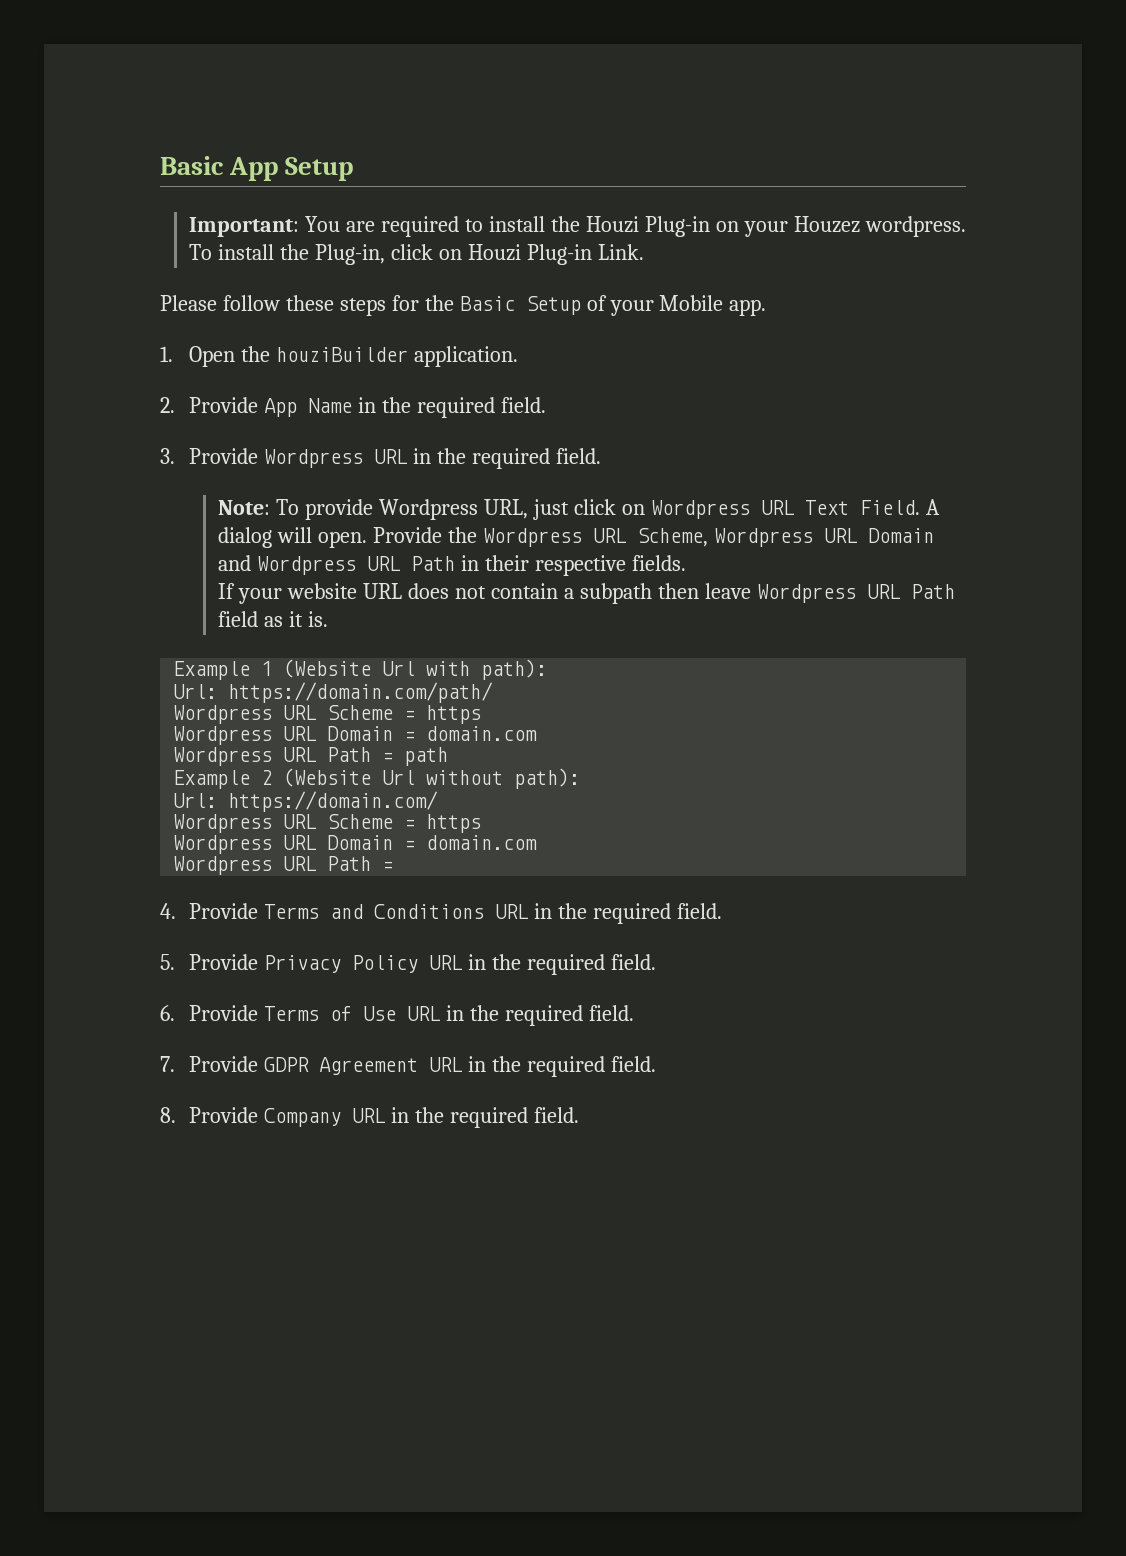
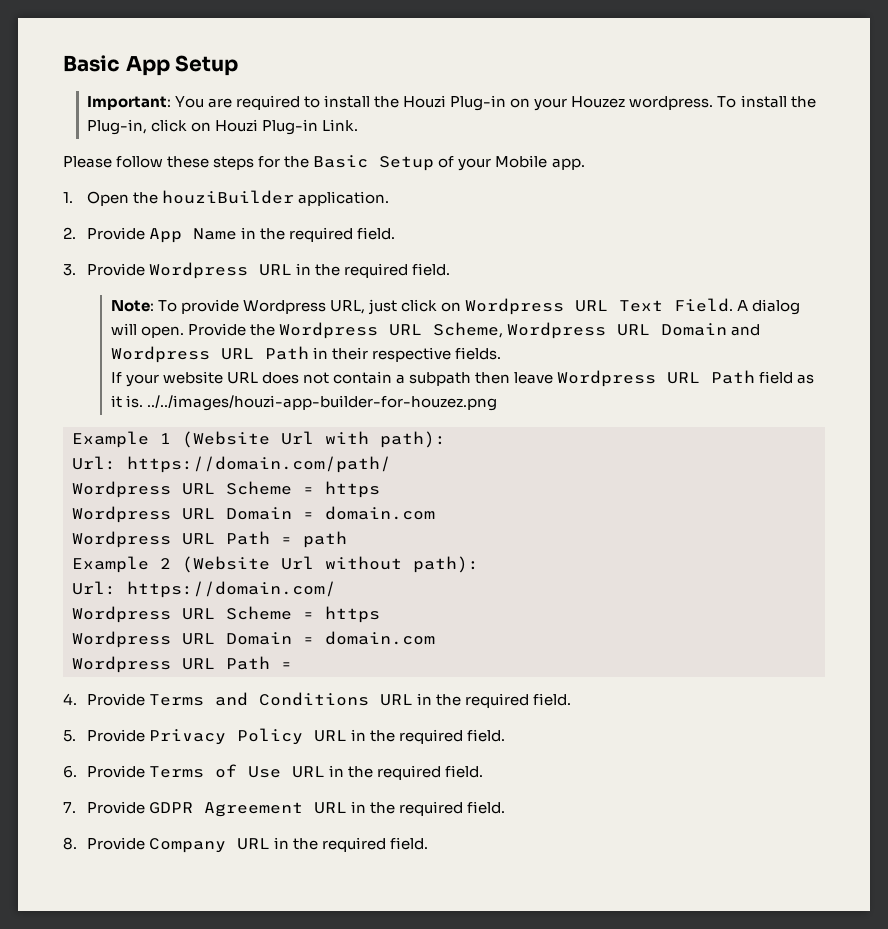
- If your website URL does not contain a subpath then leave Wordpress URL Path field as it is.
+ If your website URL does not contain a subpath then leave Wordpress URL Path field as it is. ../../images/houzi-app-builder-for-houzez.png

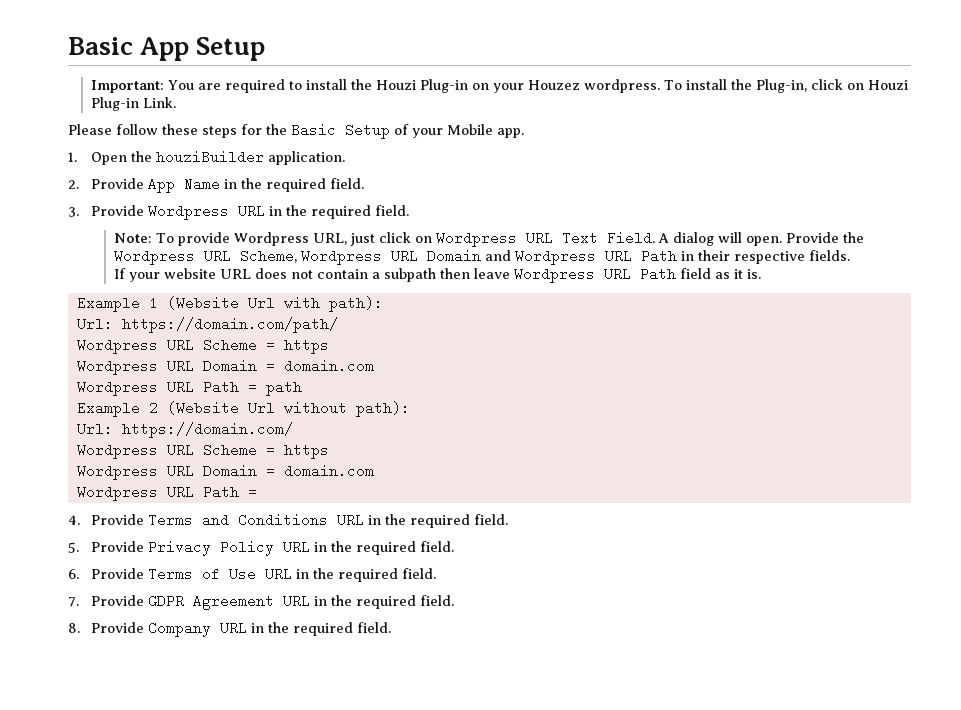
- If your website URL does not contain a subpath then leave Wordpress URL Path field as it is. ../../images/houzi-app-builder-for-houzez.png
+ If your website URL does not contain a subpath then leave Wordpress URL Path field as it is.

